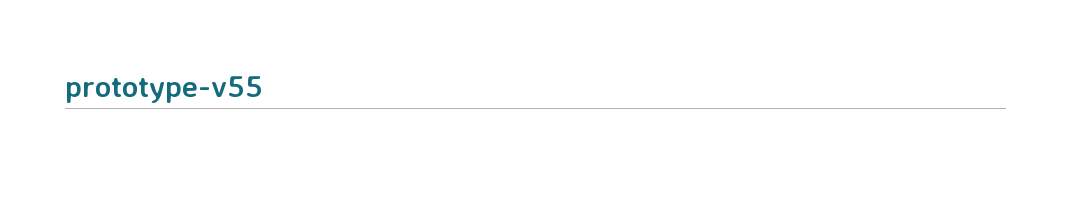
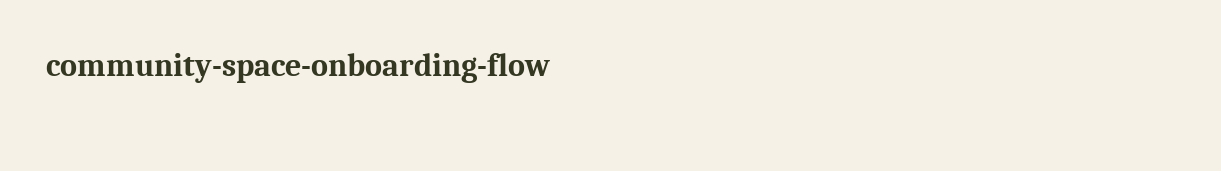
- prototype-v55
+ community-space-onboarding-flow

